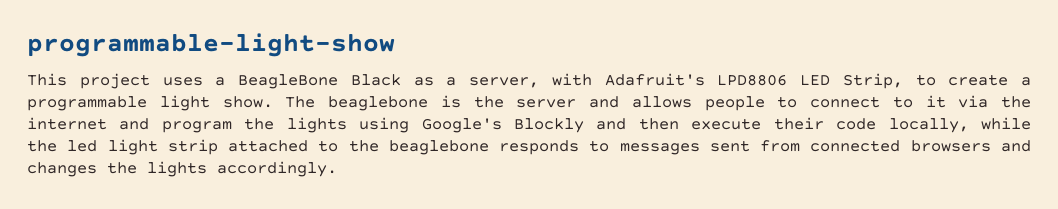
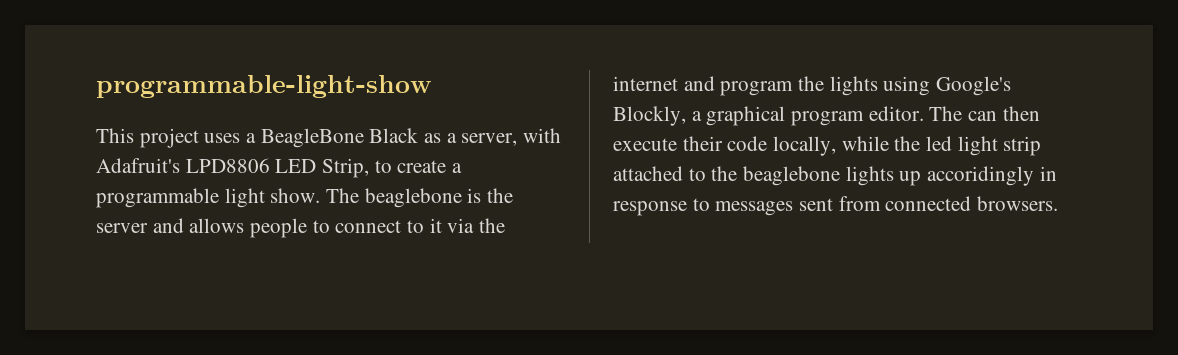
- The beaglebone is the server and allows people to connect to it via the internet and program the lights using Google's Blockly and then execute their code locally, while the led light strip attached to the beaglebone responds to messages sent from connected browsers and changes the lights accordingly.
+ The beaglebone is the server and allows people to connect to it via the internet and program the lights using Google's Blockly, a graphical program editor. The can then execute their code locally, while the led light strip attached to the beaglebone lights up accoridingly in response to messages sent from connected browsers.

